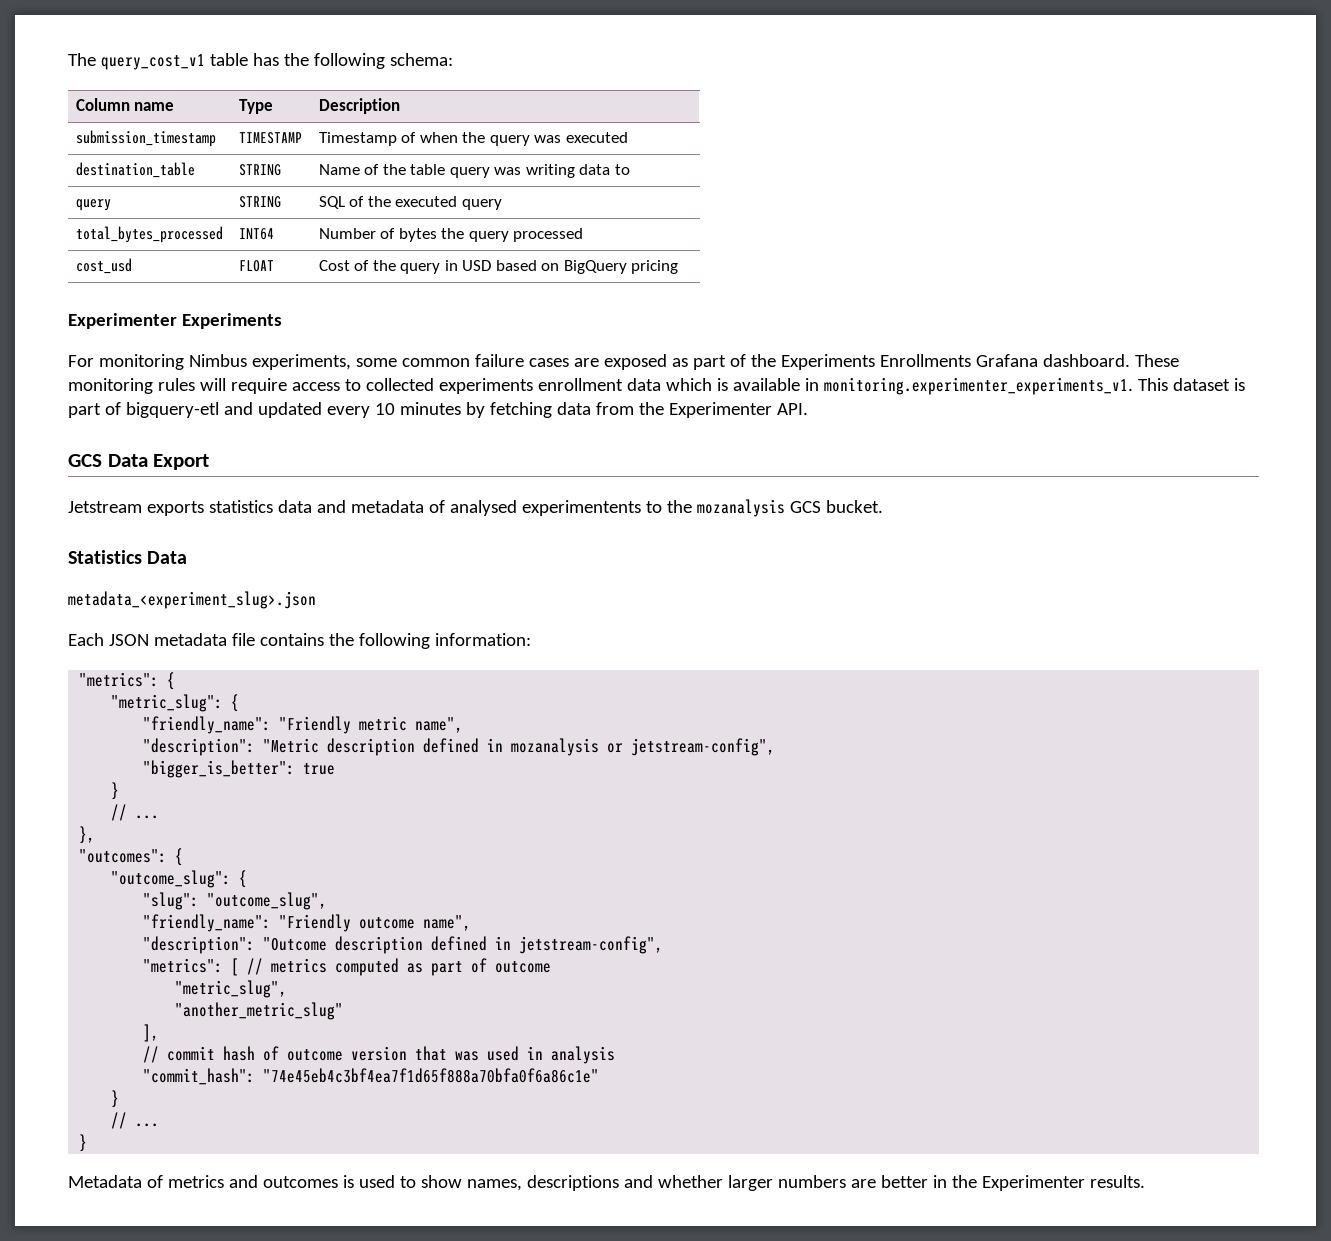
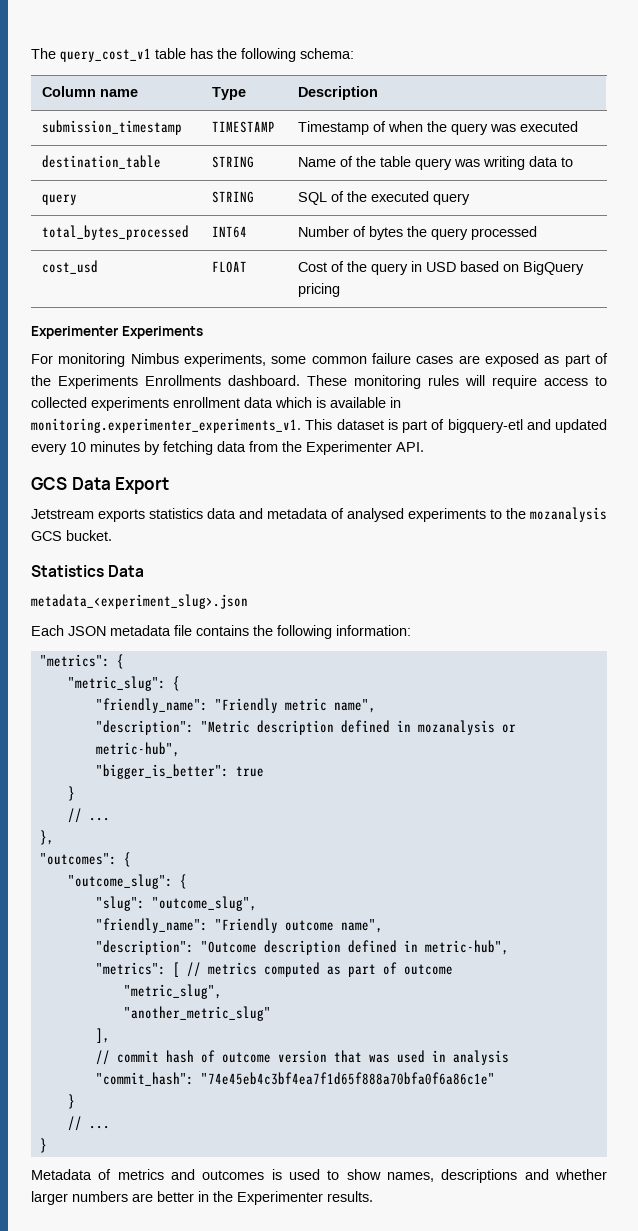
- For monitoring Nimbus experiments, some common failure cases are exposed as part of the Experiments Enrollments Grafana dashboard.
+ For monitoring Nimbus experiments, some common failure cases are exposed as part of the Experiments Enrollments dashboard.
- Jetstream exports statistics data and metadata of analysed experimentents to the mozanalysis GCS bucket.
+ Jetstream exports statistics data and metadata of analysed experiments to the mozanalysis GCS bucket.
- "description": "Metric description defined in mozanalysis or jetstream-config",
+ "description": "Metric description defined in mozanalysis or metric-hub",
- "description": "Outcome description defined in jetstream-config",
+ "description": "Outcome description defined in metric-hub",

